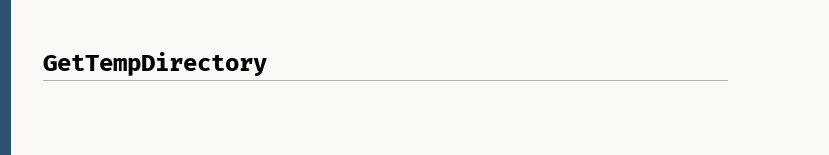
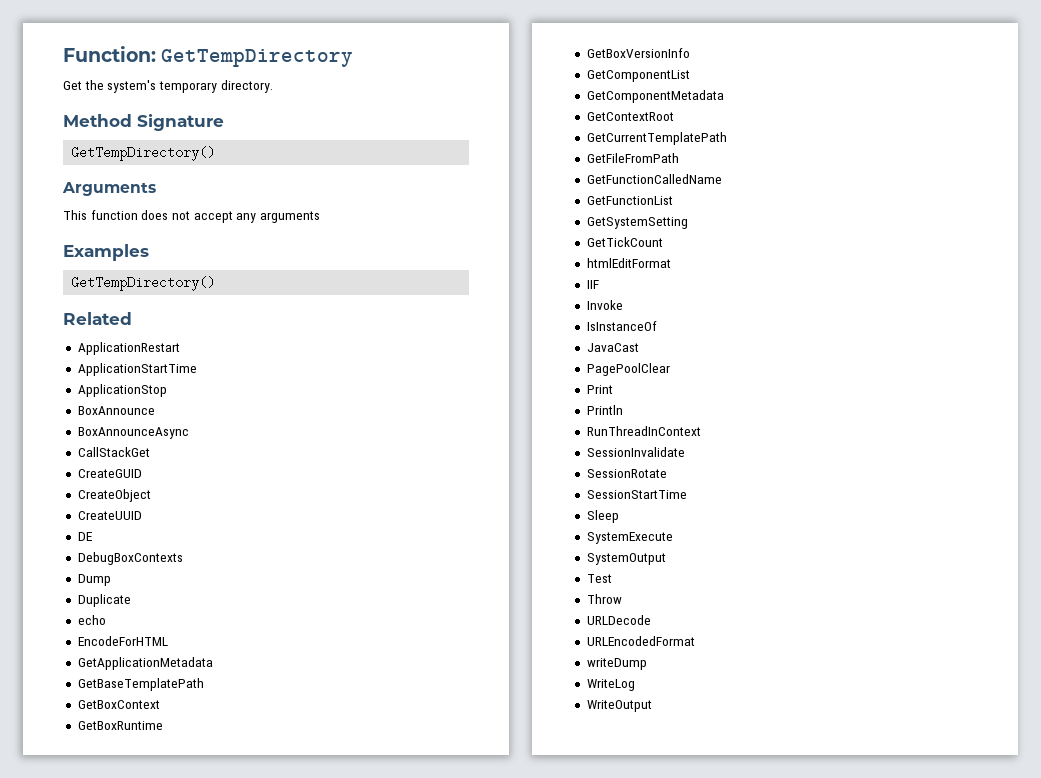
- GetTempDirectory
+ Function: GetTempDirectory
+ Get the system's temporary directory.
+ Method Signature
+ GetTempDirectory()
+ Arguments
+ This function does not accept any arguments
+ Examples
+ GetTempDirectory()
+ Related
+ ApplicationRestart
+ ApplicationStartTime
+ ApplicationStop
+ BoxAnnounce
+ BoxAnnounceAsync
+ CallStackGet
+ CreateGUID
+ CreateObject
+ CreateUUID
+ DE
+ DebugBoxContexts
+ Dump
+ Duplicate
+ echo
+ EncodeForHTML
+ GetApplicationMetadata
+ GetBaseTemplatePath
+ GetBoxContext
+ GetBoxRuntime
+ GetBoxVersionInfo
+ GetComponentList
+ GetComponentMetadata
+ GetContextRoot
+ GetCurrentTemplatePath
+ GetFileFromPath
+ GetFunctionCalledName
+ GetFunctionList
+ GetSystemSetting
+ GetTickCount
+ htmlEditFormat
+ IIF
+ Invoke
+ IsInstanceOf
+ JavaCast
+ PagePoolClear
+ Print
+ Println
+ RunThreadInContext
+ SessionInvalidate
+ SessionRotate
+ SessionStartTime
+ Sleep
+ SystemExecute
+ SystemOutput
+ Test
+ Throw
+ URLDecode
+ URLEncodedFormat
+ writeDump
+ WriteLog
+ WriteOutput

